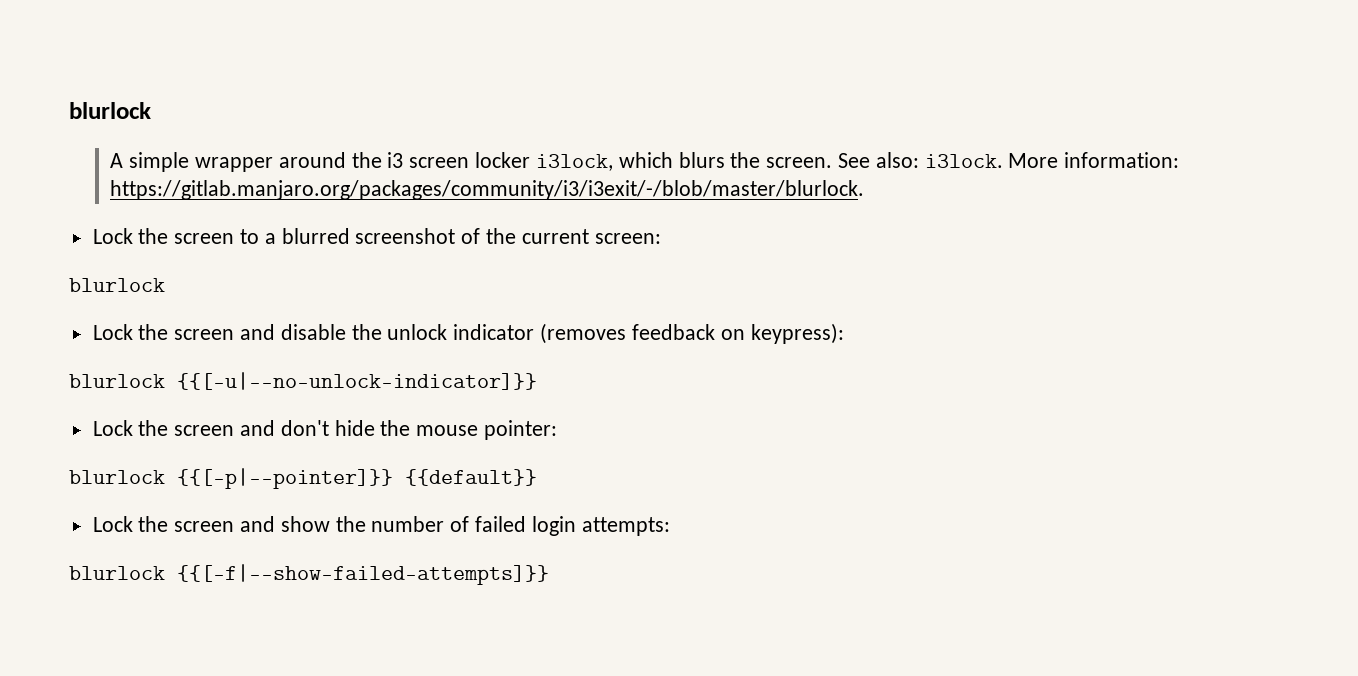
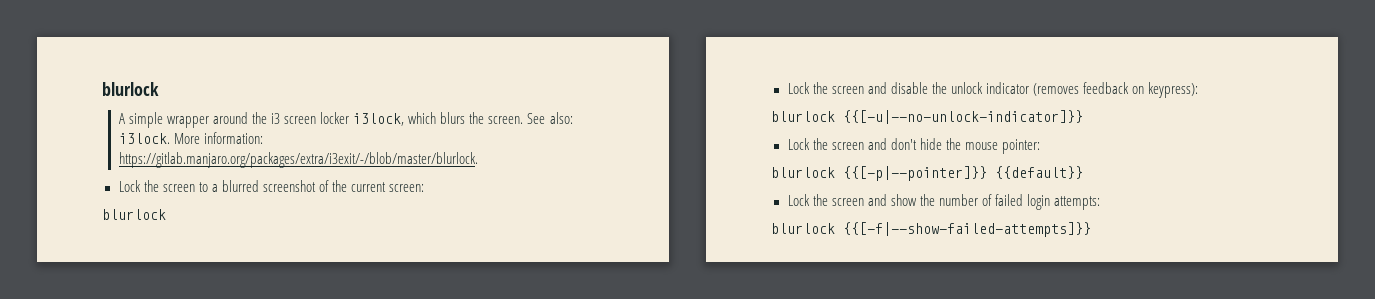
- More information: https://gitlab.manjaro.org/packages/community/i3/i3exit/-/blob/master/blurlock.
+ More information: https://gitlab.manjaro.org/packages/extra/i3exit/-/blob/master/blurlock.

